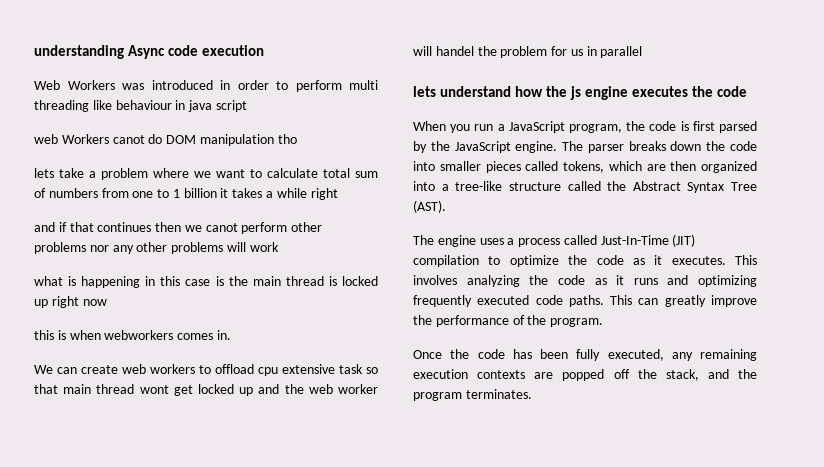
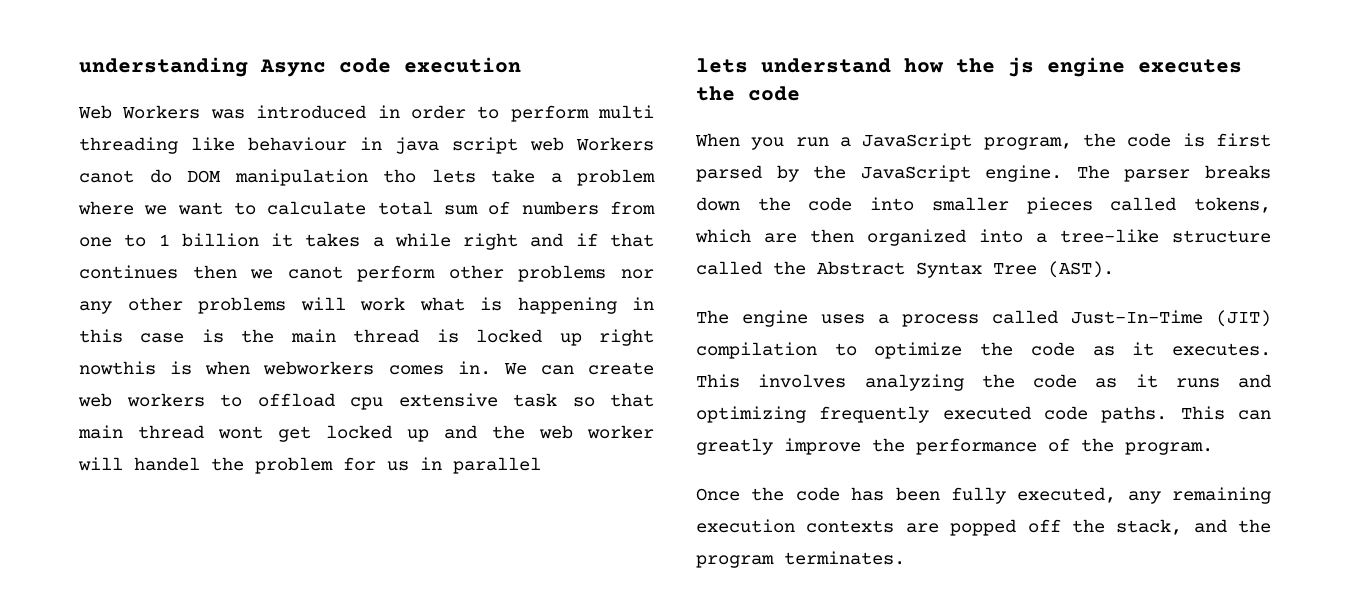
- Web Workers was introduced in order to perform multi threading like behaviour in java script
- web Workers canot do DOM manipulation tho
- lets take a problem where we want to calculate total sum of numbers from one to 1 billion it takes a while right
- and if that continues then we canot perform other problems nor any other problems will work
- what is happening in this case is the main thread is locked up right now
- this is when webworkers comes in.
- We can create web workers to offload cpu extensive task so that main thread wont get locked up and the web worker will handel the problem for us in parallel
+ Web Workers was introduced in order to perform multi threading like behaviour in java script web Workers canot do DOM manipulation tho lets take a problem where we want to calculate total sum of numbers from one to 1 billion it takes a while right and if that continues then we canot perform other problems nor any other problems will work what is happening in this case is the main thread is locked up right nowthis is when webworkers comes in. We can create web workers to offload cpu extensive task so that main thread wont get locked up and the web worker will handel the problem for us in parallel

